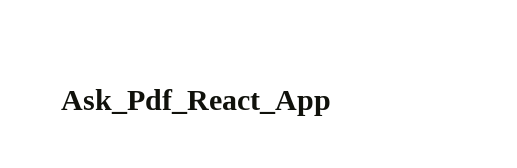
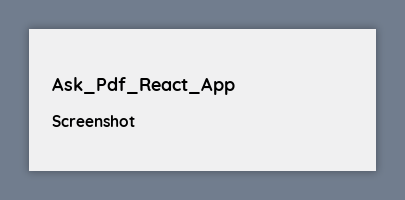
+ Screenshot

